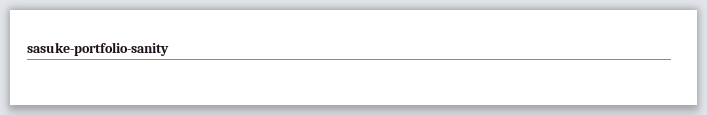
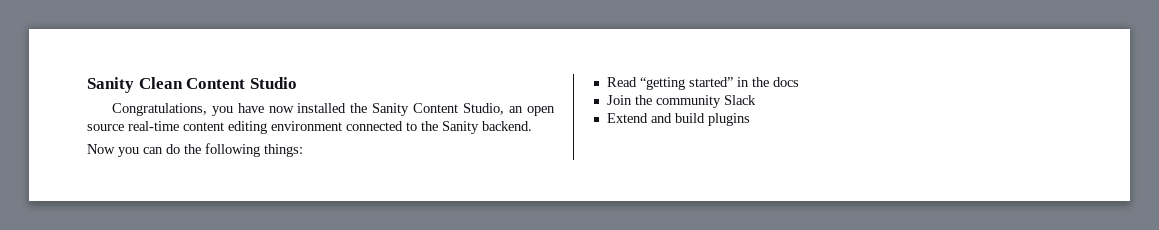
- sasuke-portfolio-sanity
+ Sanity Clean Content Studio
+ Congratulations, you have now installed the Sanity Content Studio, an open source real-time content editing environment connected to the Sanity backend.
+ Now you can do the following things:
+ Read “getting started” in the docs
+ Join the community Slack
+ Extend and build plugins

